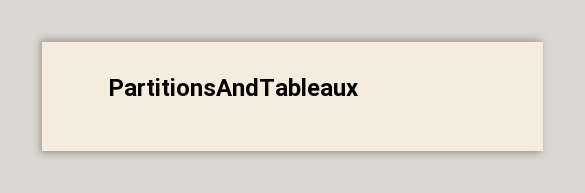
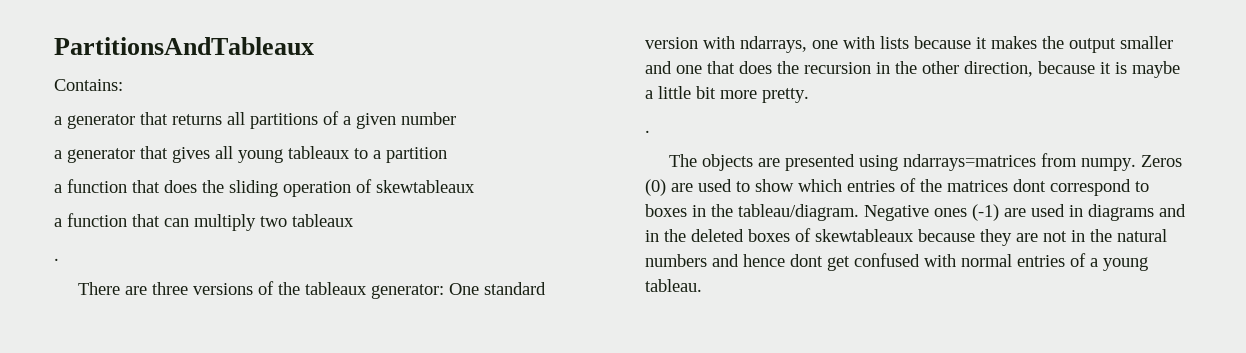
+ Contains:
+ a generator that returns all partitions of a given number
+ a generator that gives all young tableaux to a partition
+ a function that does the sliding operation of skewtableaux
+ a function that can multiply two tableaux
+ .
+ There are three versions of the tableaux generator: One standard version with ndarrays, one with lists because it makes the output smaller and one that does the recursion in the other direction, because it is maybe a little bit more pretty.
+ .
+ The objects are presented using ndarrays=matrices from numpy. Zeros (0) are used to show which entries of the matrices dont correspond to boxes in the tableau/diagram. Negative ones (-1) are used in diagrams and in the deleted boxes of skewtableaux because they are not in the natural numbers and hence dont get confused with normal entries of a young tableau.

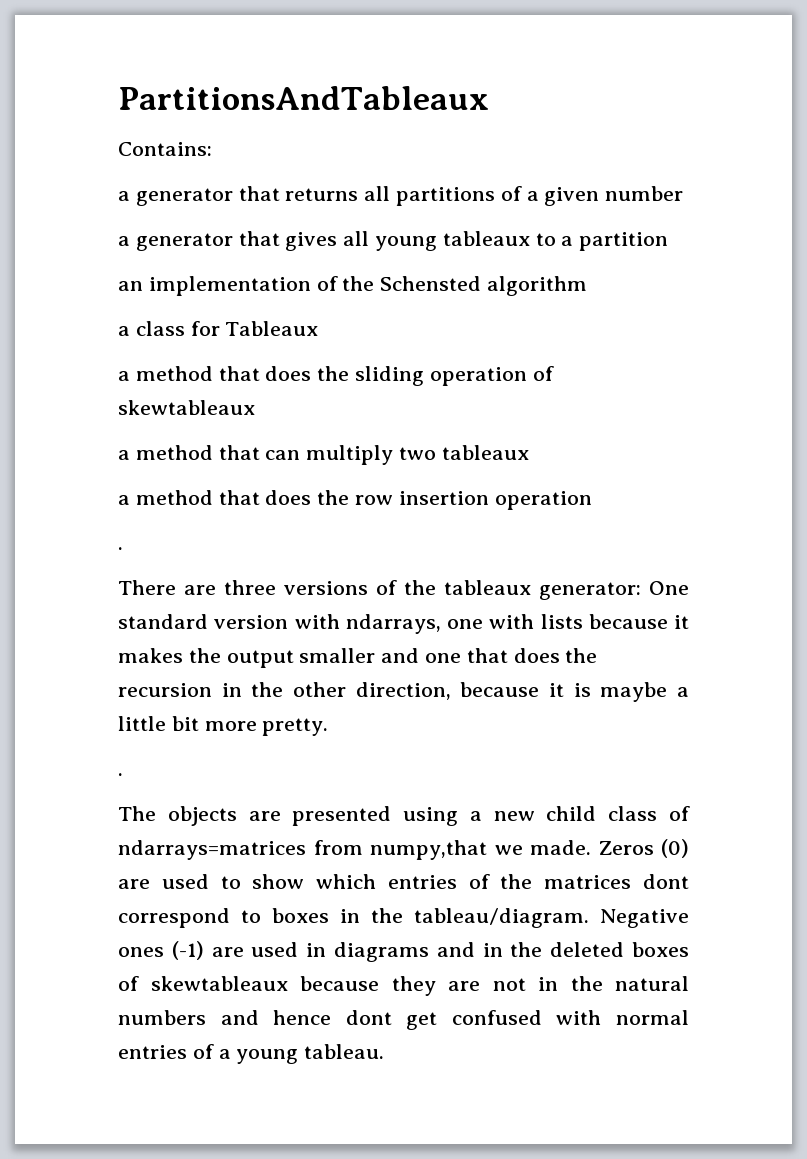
- a function that does the sliding operation of skewtableaux
+ an implementation of the Schensted algorithm
+ a class for Tableaux
+ a method that does the sliding operation of skewtableaux
- a function that can multiply two tableaux
+ a method that can multiply two tableaux
+ a method that does the row insertion operation
- The objects are presented using ndarrays=matrices from numpy.
+ The objects are presented using a new child class of ndarrays=matrices from numpy,that we made.

